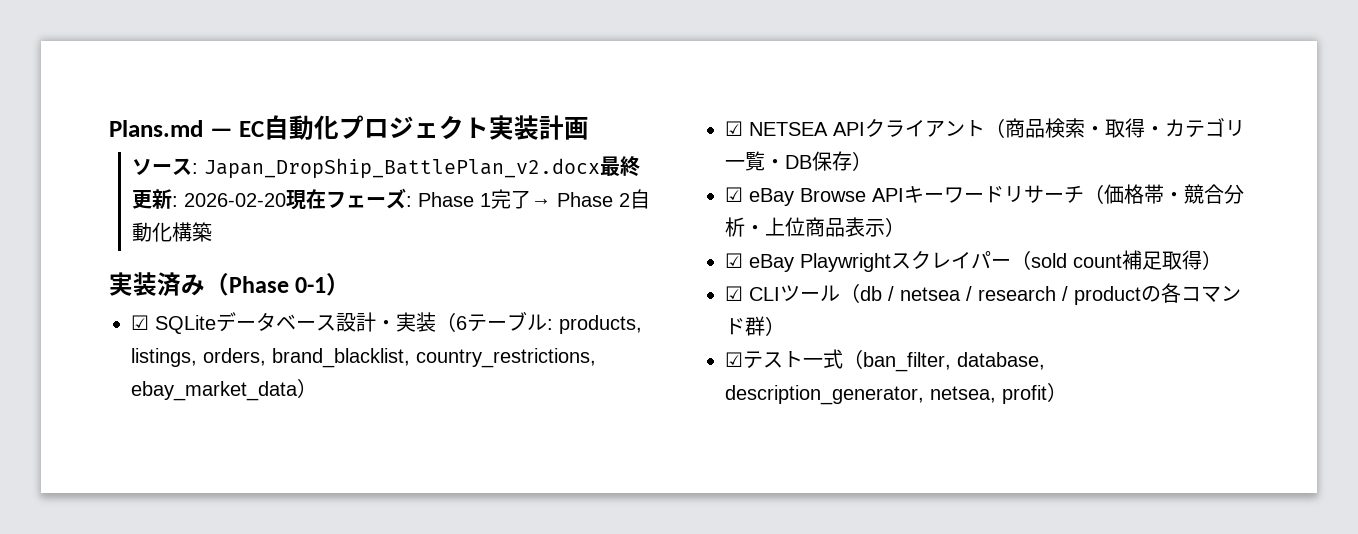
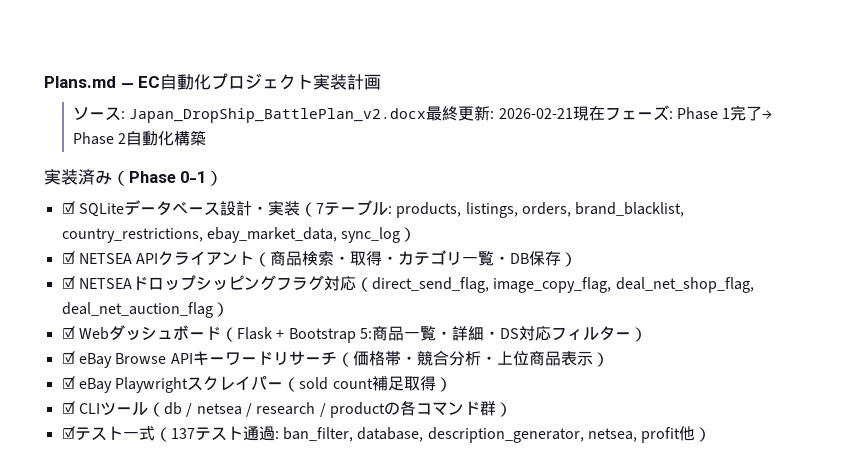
- ソース: Japan_DropShip_BattlePlan_v2.docx最終更新: 2026-02-20現在フェーズ: Phase 1完了→ Phase 2自動化構築
+ ソース: Japan_DropShip_BattlePlan_v2.docx最終更新: 2026-02-21現在フェーズ: Phase 1完了→ Phase 2自動化構築
- ☑ SQLiteデータベース設計・実装（6テーブル: products, listings, orders, brand_blacklist, country_restrictions, ebay_market_data）
+ ☑ SQLiteデータベース設計・実装（7テーブル: products, listings, orders, brand_blacklist, country_restrictions, ebay_market_data, sync_log）
+ ☑ NETSEAドロップシッピングフラグ対応（direct_send_flag, image_copy_flag, deal_net_shop_flag, deal_net_auction_flag）
+ ☑ Webダッシュボード（Flask + Bootstrap 5:商品一覧・詳細・DS対応フィルター）
- ☑テスト一式（ban_filter, database, description_generator, netsea, profit）
+ ☑テスト一式（137テスト通過: ban_filter, database, description_generator, netsea, profit他）

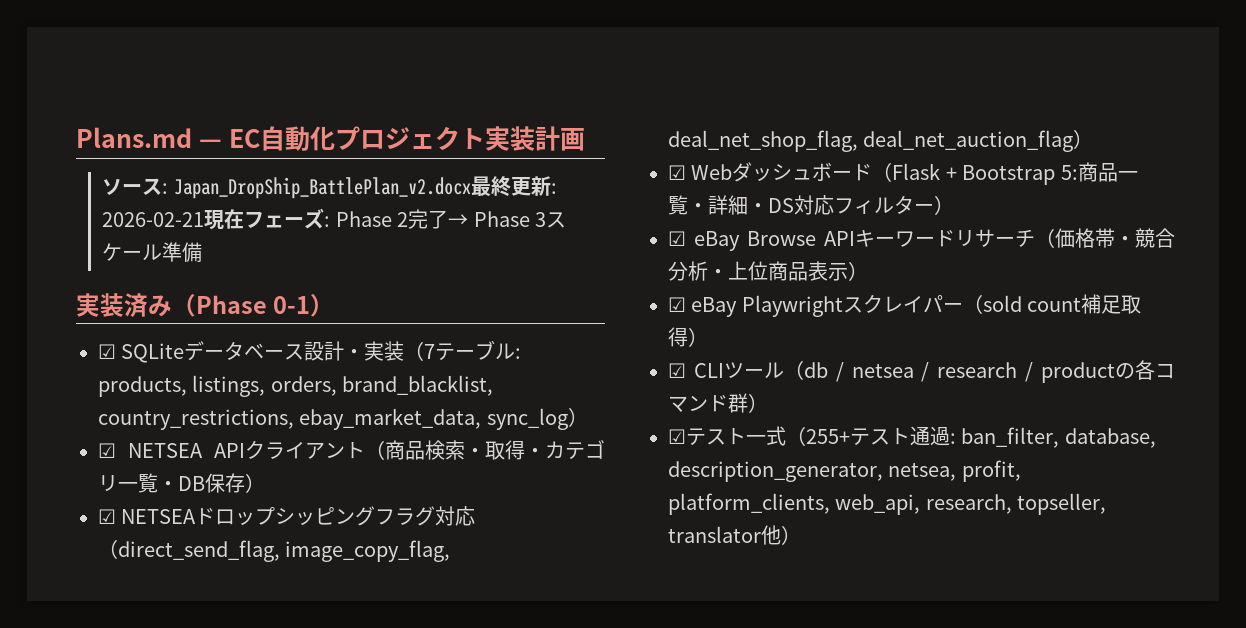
- ソース: Japan_DropShip_BattlePlan_v2.docx最終更新: 2026-02-21現在フェーズ: Phase 1完了→ Phase 2自動化構築
+ ソース: Japan_DropShip_BattlePlan_v2.docx最終更新: 2026-02-21現在フェーズ: Phase 2完了→ Phase 3スケール準備
- ☑テスト一式（137テスト通過: ban_filter, database, description_generator, netsea, profit他）
+ ☑テスト一式（255+テスト通過: ban_filter, database, description_generator, netsea, profit, platform_clients, web_api, research, topseller, translator他）

